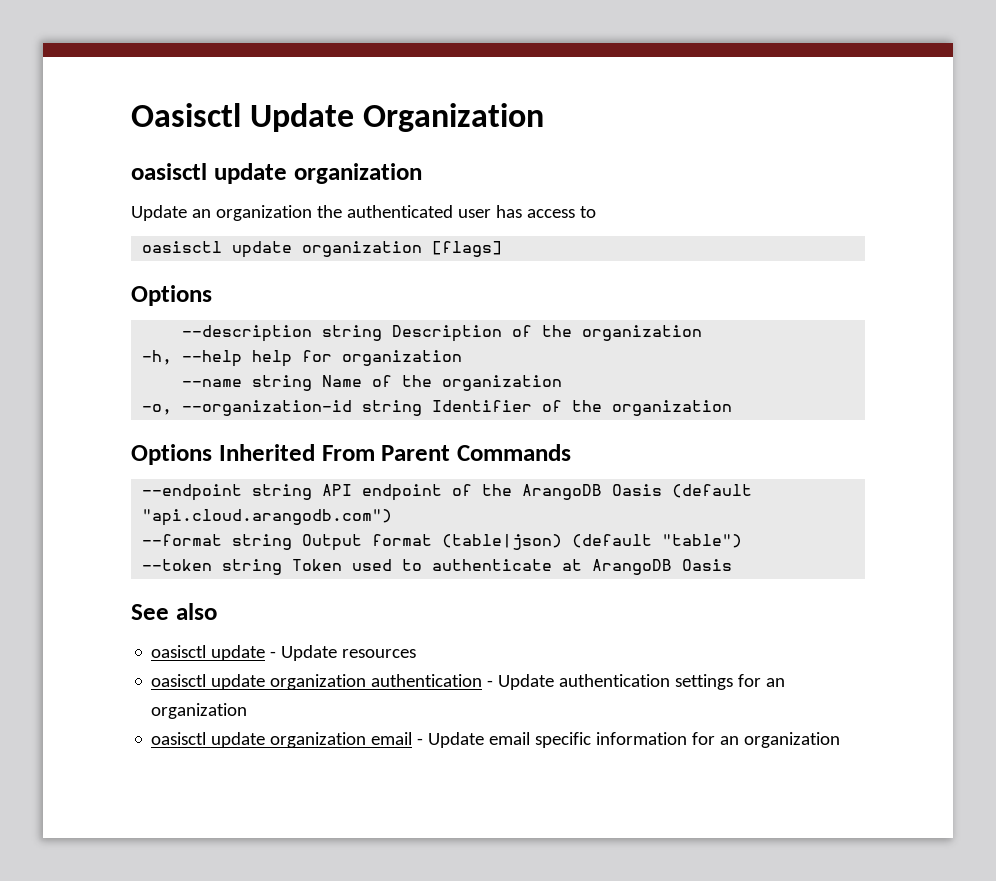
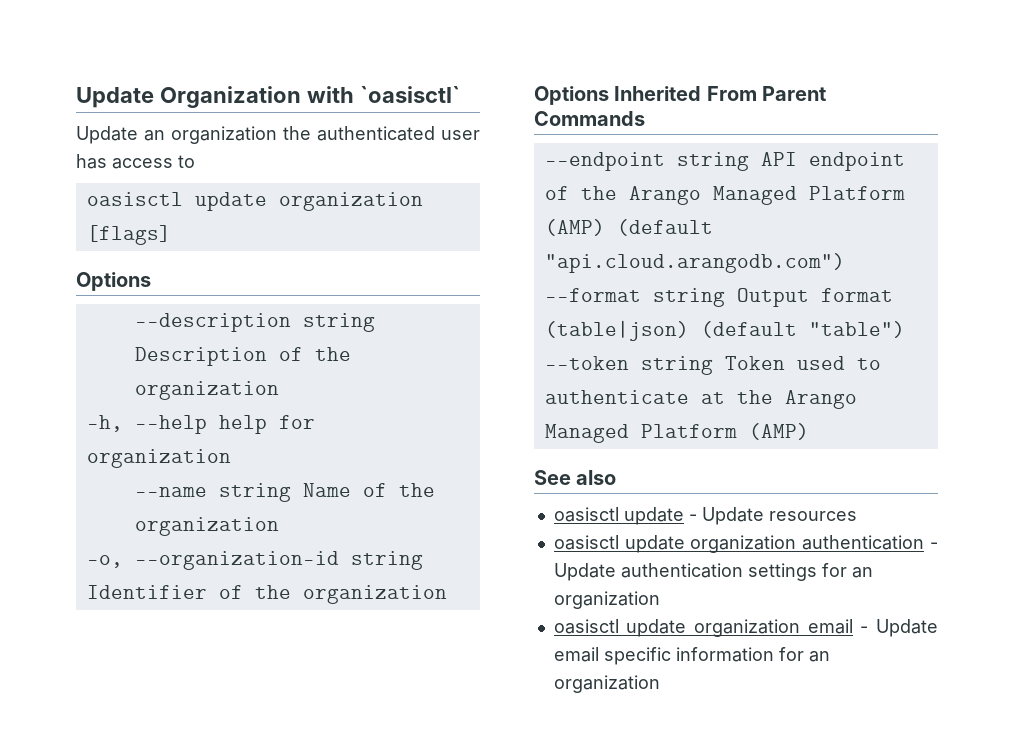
- Oasisctl Update Organization
- oasisctl update organization
+ Update Organization with `oasisctl`
- --endpoint string API endpoint of the ArangoDB Oasis (default "api.cloud.arangodb.com")
+ --endpoint string API endpoint of the Arango Managed Platform (AMP) (default "api.cloud.arangodb.com")
- --token string Token used to authenticate at ArangoDB Oasis
+ --token string Token used to authenticate at the Arango Managed Platform (AMP)

